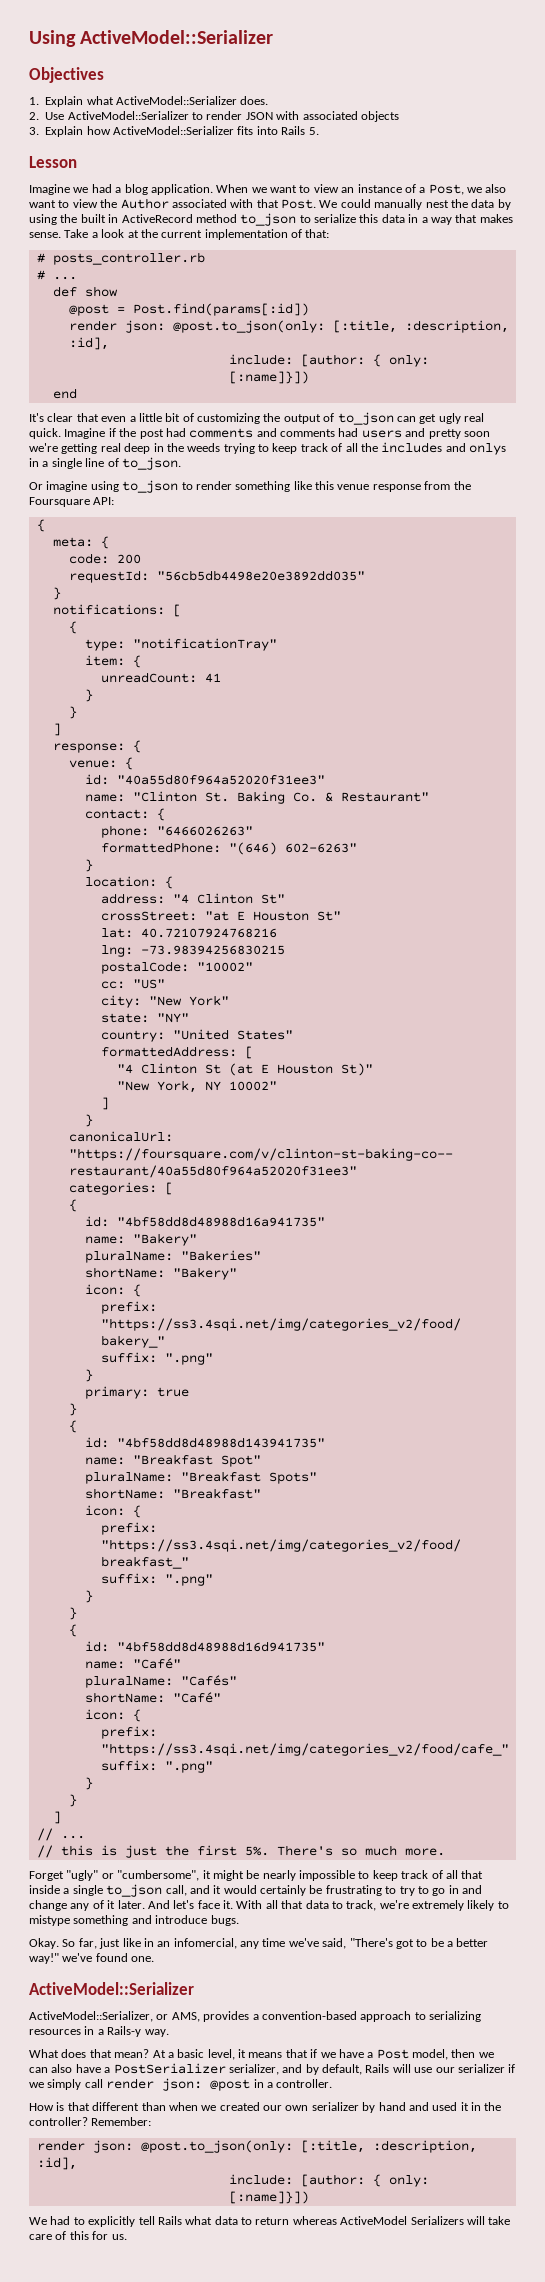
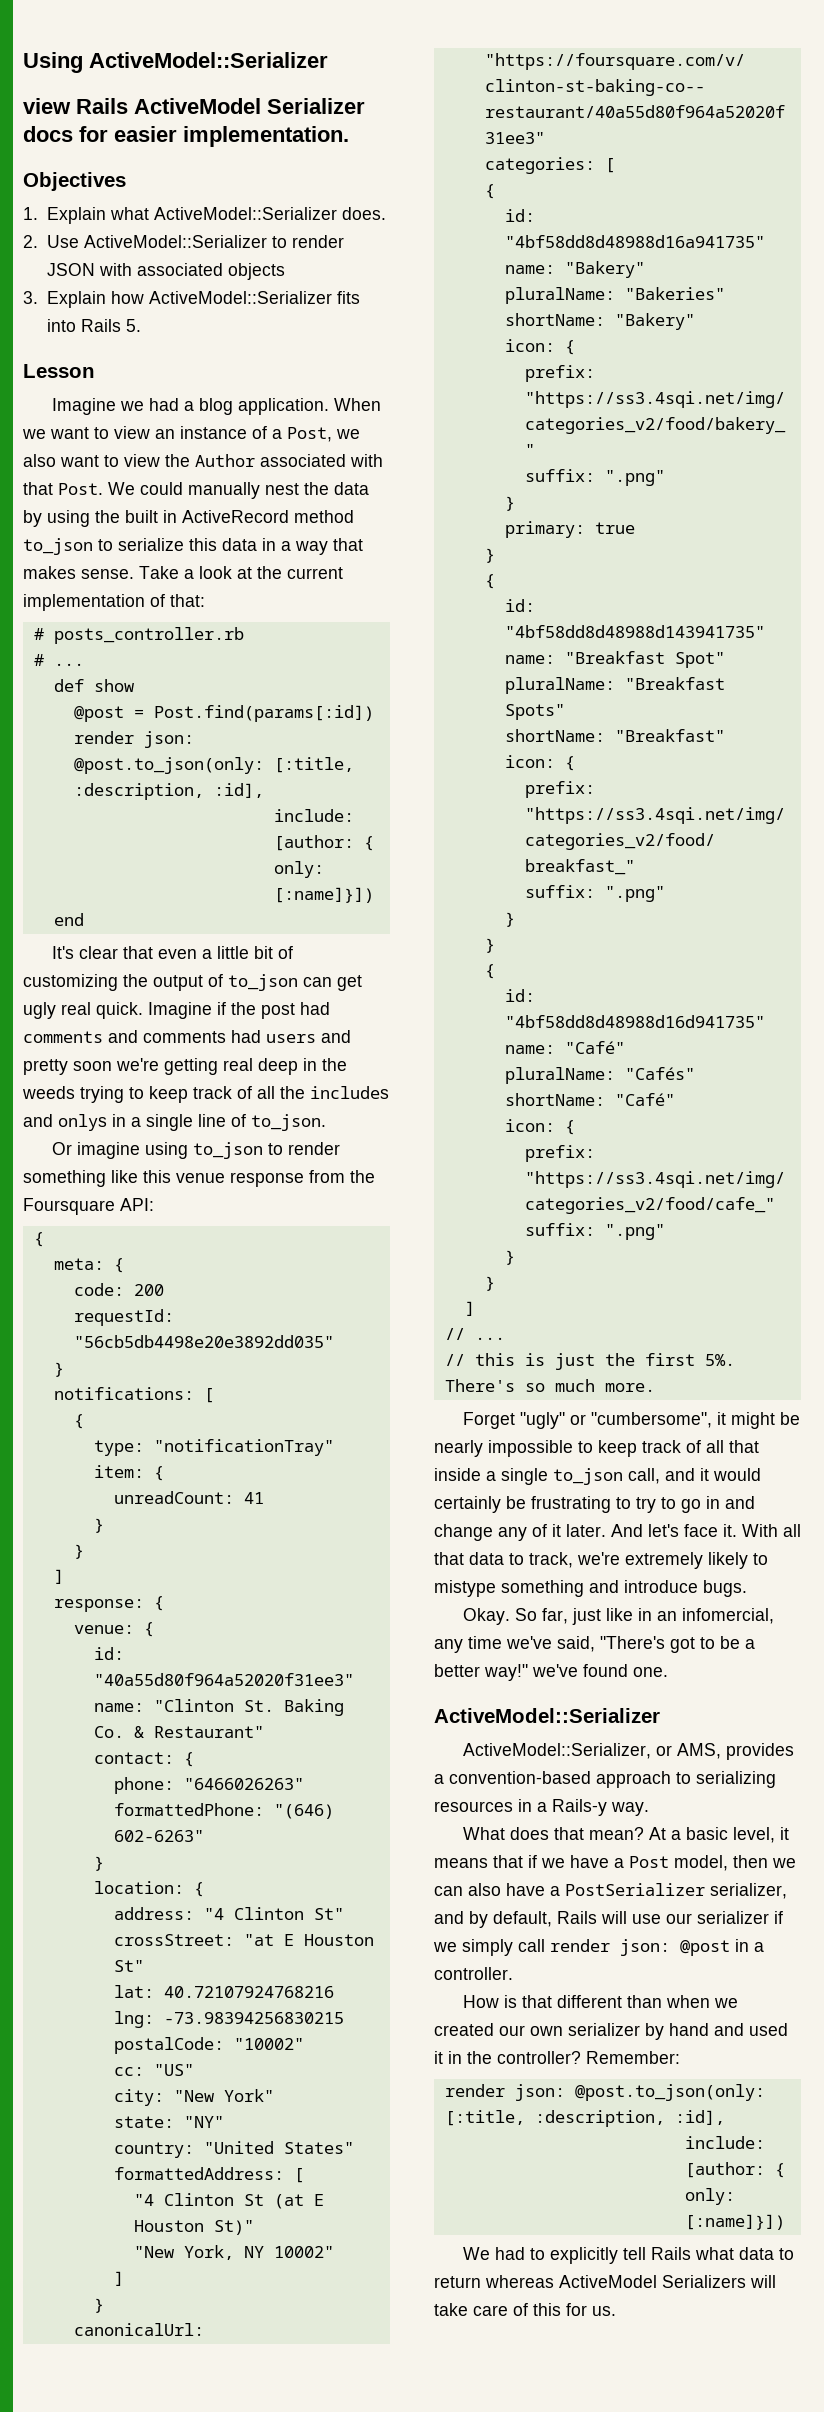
+ view Rails ActiveModel Serializer docs for easier implementation.

